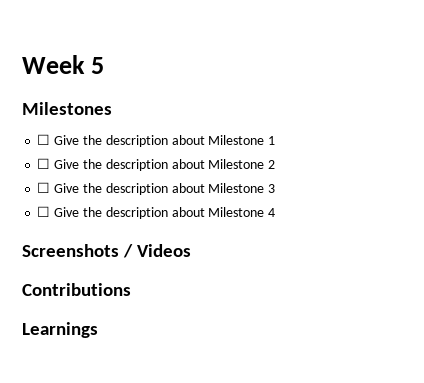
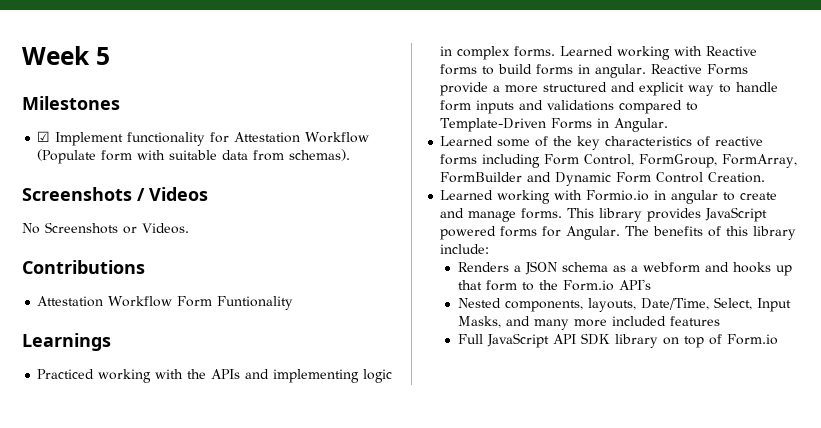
- ☐ Give the description about Milestone 1
- ☐ Give the description about Milestone 2
- ☐ Give the description about Milestone 3
- ☐ Give the description about Milestone 4
+ ☑ Implement functionality for Attestation Workflow (Populate form with suitable data from schemas).
  Screenshots / Videos
+ No Screenshots or Videos.
  Contributions
+ Attestation Workflow Form Funtionality
  Learnings
+ Practiced working with the APIs and implementing logic in complex forms. Learned working with Reactive forms to build forms in angular. Reactive Forms provide a more structured and explicit way to handle form inputs and validations compared to Template-Driven Forms in Angular.
+ Learned some of the key characteristics of reactive forms including Form Control, FormGroup, FormArray, FormBuilder and Dynamic Form Control Creation.
+ Learned working with Formio.io in angular to create and manage forms. This library provides JavaScript powered forms for Angular. The benefits of this library include:
+ Renders a JSON schema as a webform and hooks up that form to the Form.io API's
+ Nested components, layouts, Date/Time, Select, Input Masks, and many more included features
+ Full JavaScript API SDK library on top of Form.io

